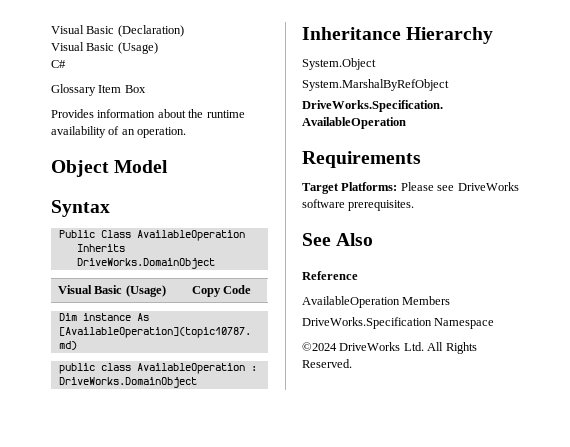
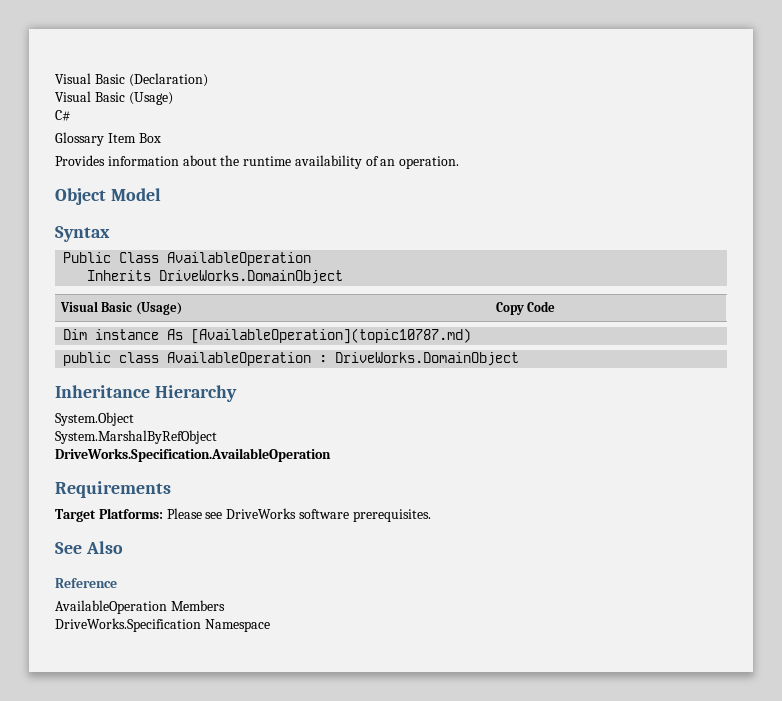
- ©2024 DriveWorks Ltd. All Rights Reserved.

